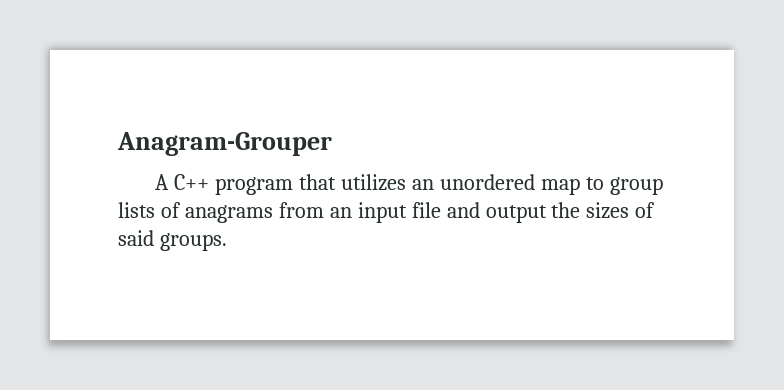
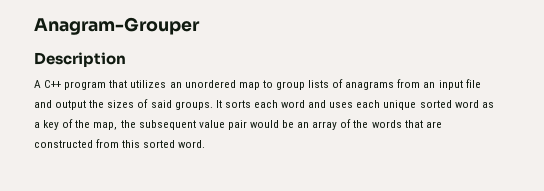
+ Description
+ It sorts each word and uses each unique sorted word as a key of the map, the subsequent value pair would be an array of the words that are constructed from this sorted word.

